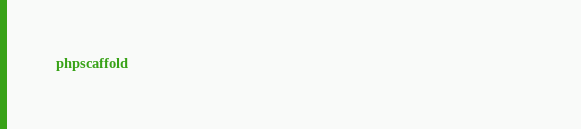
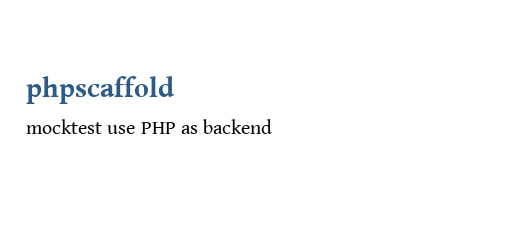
+ mocktest use PHP as backend

